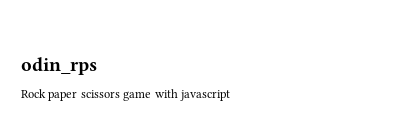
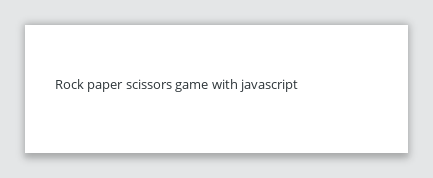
- odin_rps

